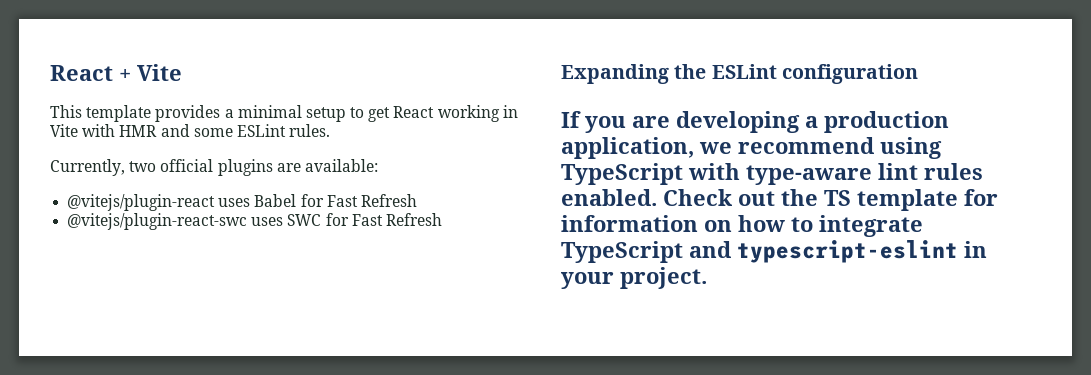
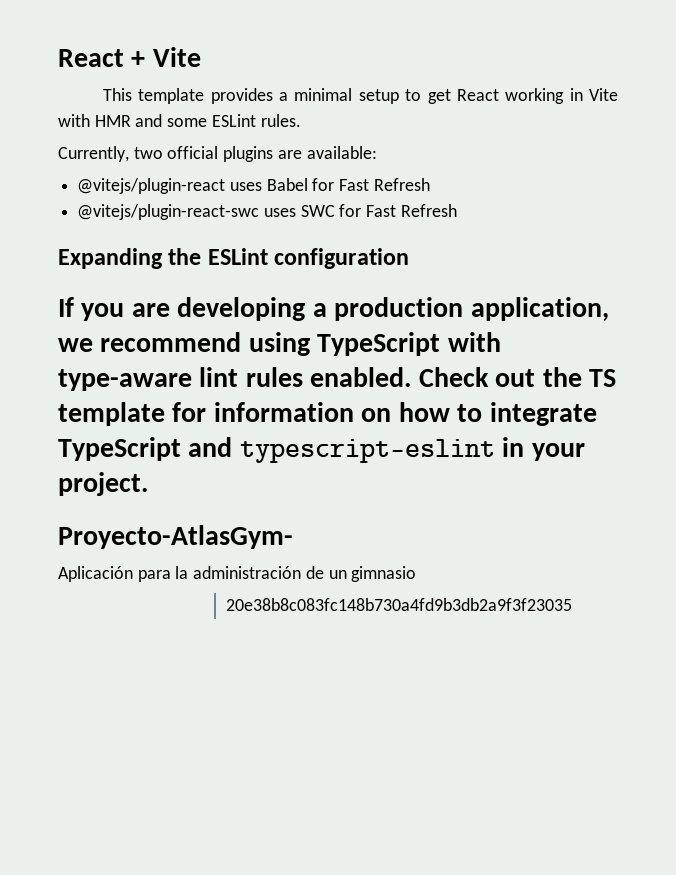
+ Proyecto-AtlasGym-
+ Aplicación para la administración de un gimnasio
+ 20e38b8c083fc148b730a4fd9b3db2a9f3f23035

